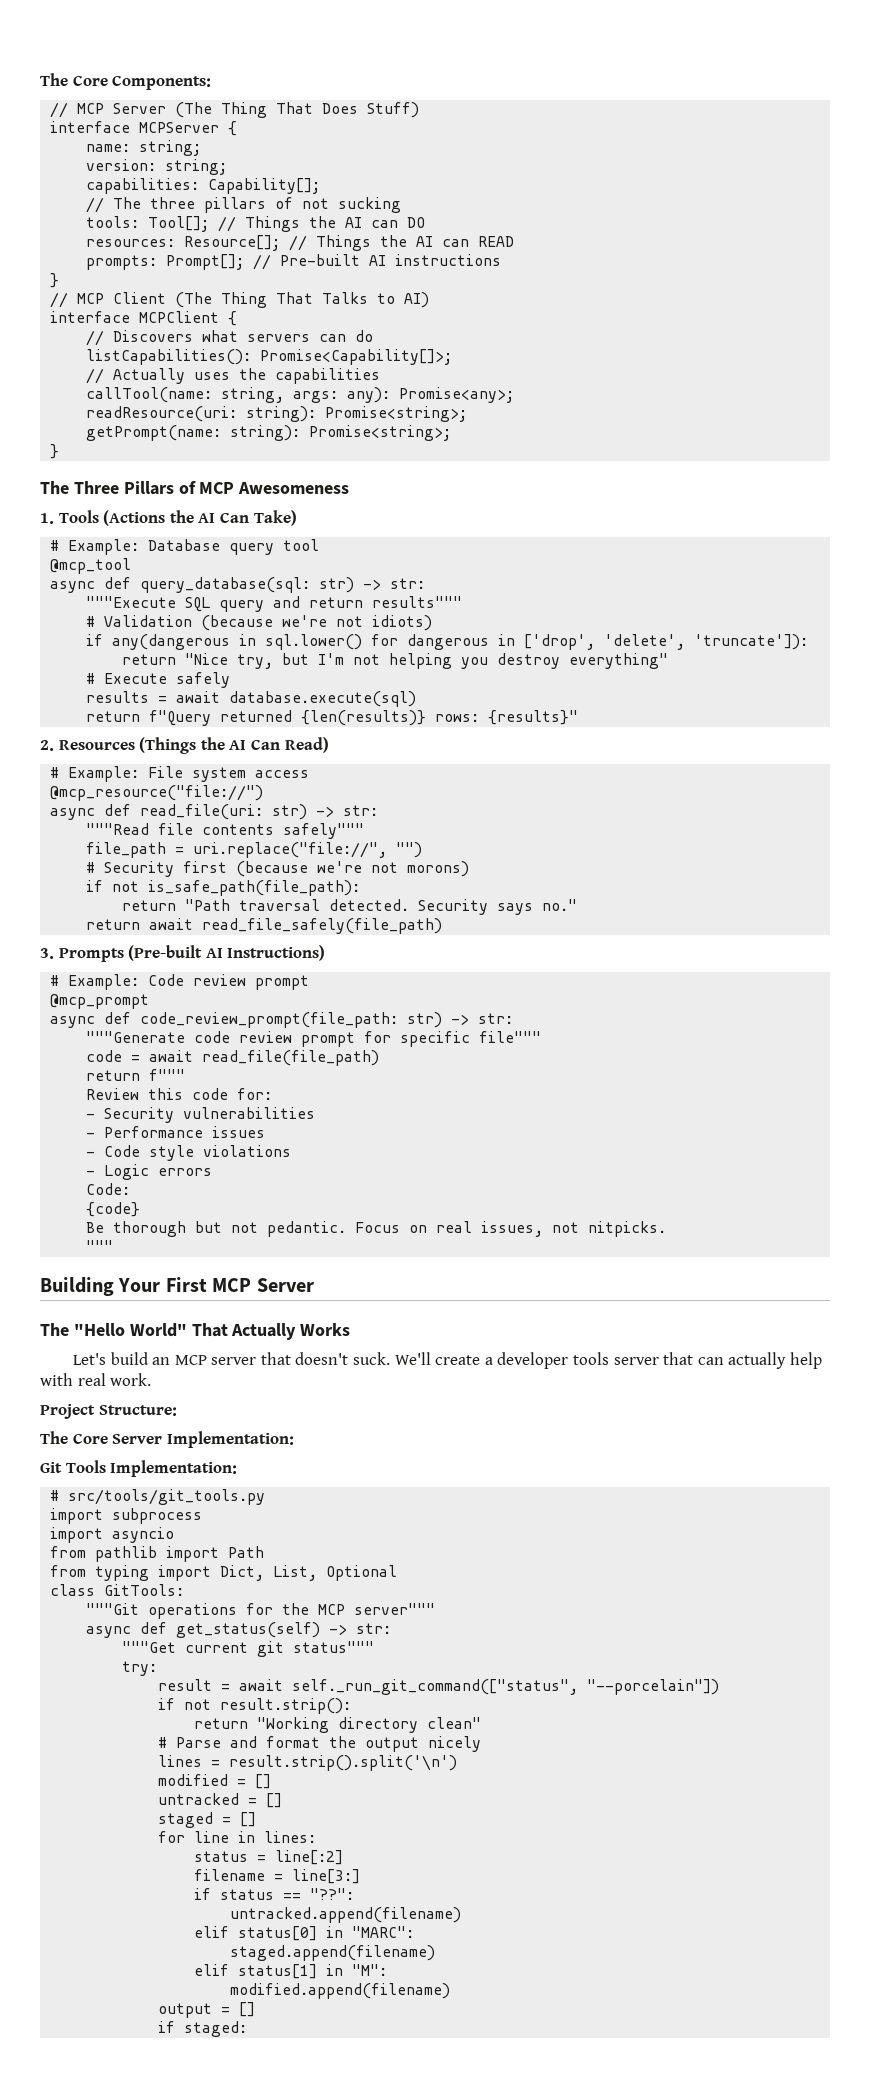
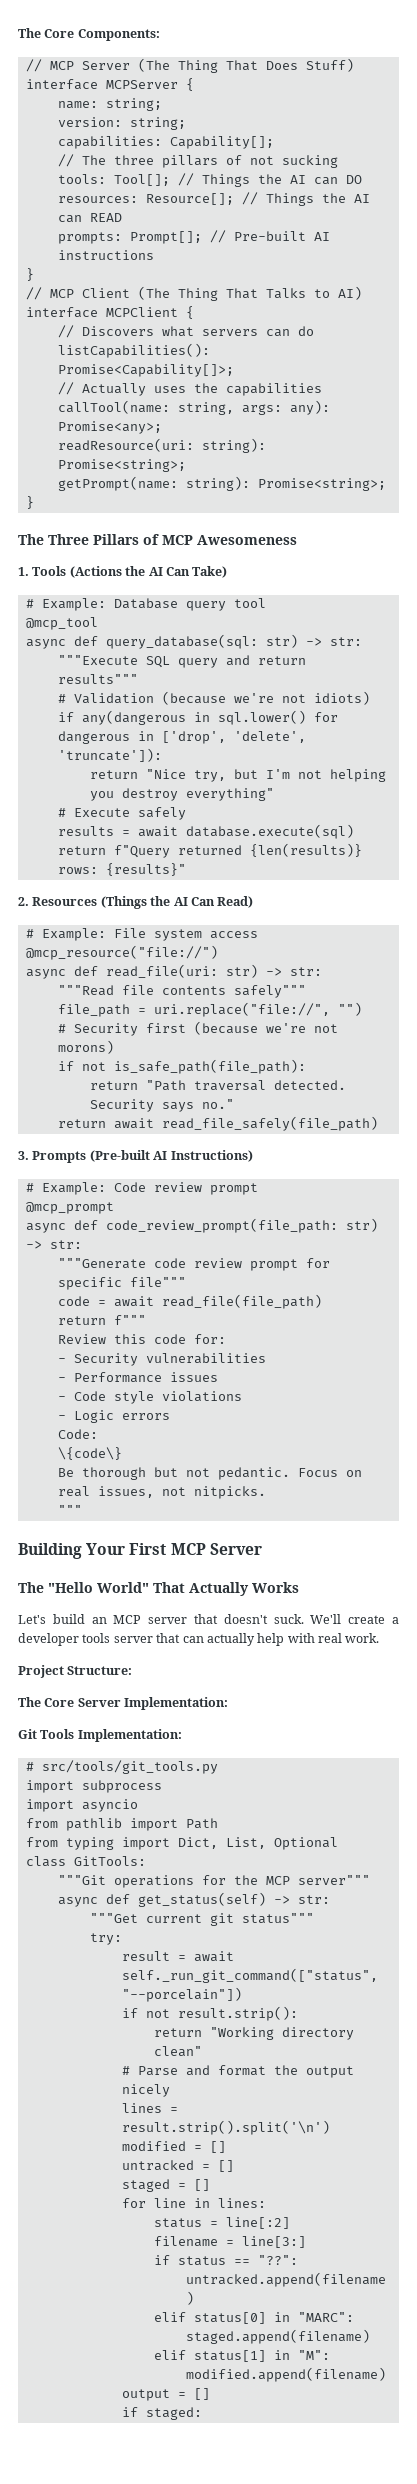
- {code}
+ \{code\}

